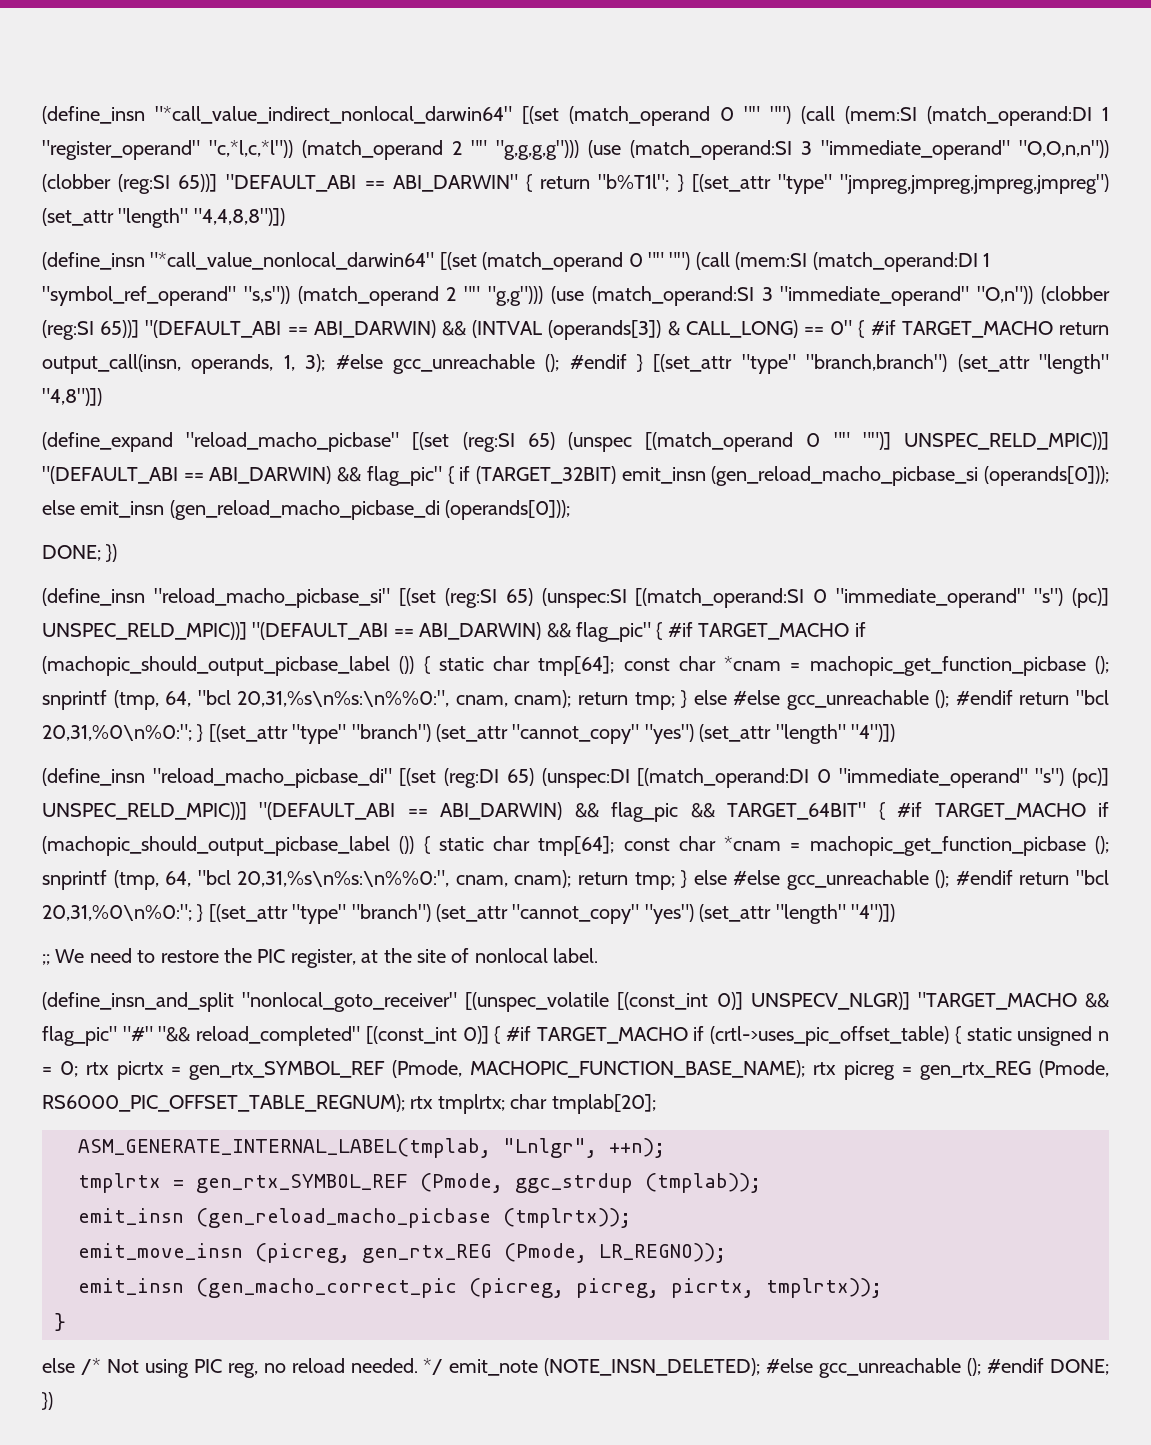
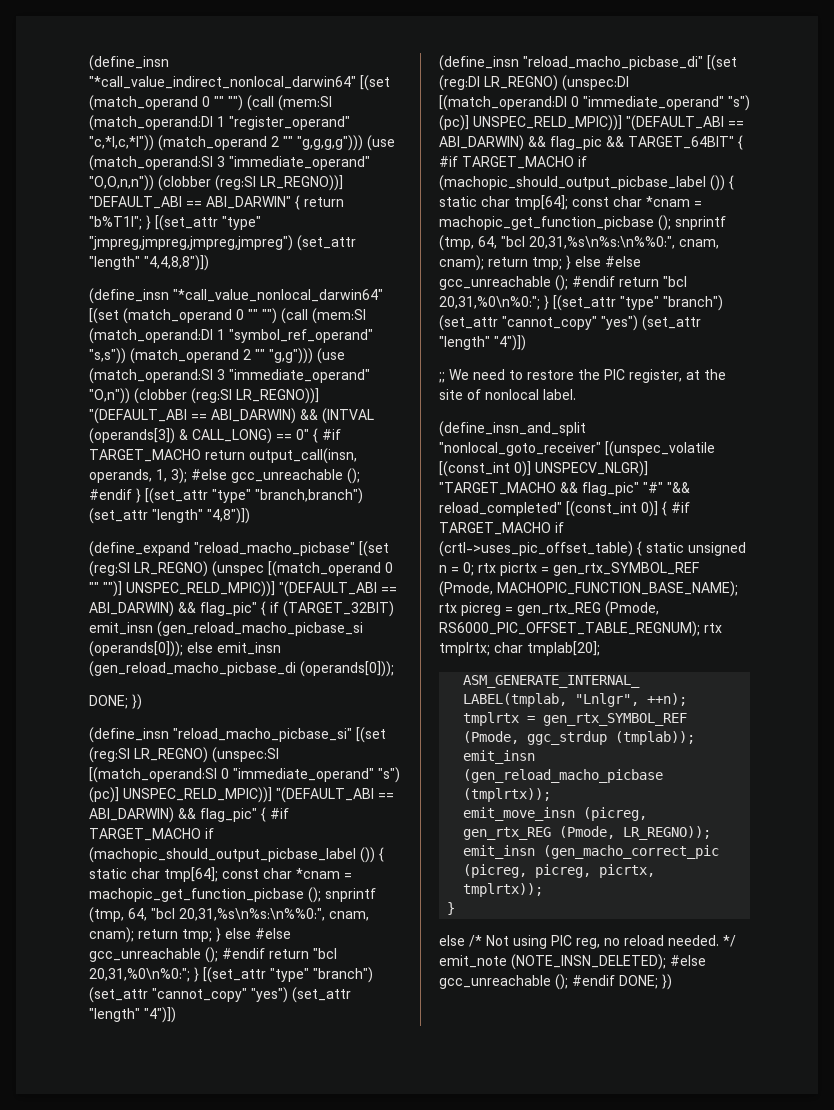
- (define_insn "*call_value_indirect_nonlocal_darwin64" [(set (match_operand 0 "" "") (call (mem:SI (match_operand:DI 1 "register_operand" "c,*l,c,*l")) (match_operand 2 "" "g,g,g,g"))) (use (match_operand:SI 3 "immediate_operand" "O,O,n,n")) (clobber (reg:SI 65))] "DEFAULT_ABI == ABI_DARWIN" { return "b%T1l"; } [(set_attr "type" "jmpreg,jmpreg,jmpreg,jmpreg") (set_attr "length" "4,4,8,8")])
+ (define_insn "*call_value_indirect_nonlocal_darwin64" [(set (match_operand 0 "" "") (call (mem:SI (match_operand:DI 1 "register_operand" "c,*l,c,*l")) (match_operand 2 "" "g,g,g,g"))) (use (match_operand:SI 3 "immediate_operand" "O,O,n,n")) (clobber (reg:SI LR_REGNO))] "DEFAULT_ABI == ABI_DARWIN" { return "b%T1l"; } [(set_attr "type" "jmpreg,jmpreg,jmpreg,jmpreg") (set_attr "length" "4,4,8,8")])
- (define_insn "*call_value_nonlocal_darwin64" [(set (match_operand 0 "" "") (call (mem:SI (match_operand:DI 1 "symbol_ref_operand" "s,s")) (match_operand 2 "" "g,g"))) (use (match_operand:SI 3 "immediate_operand" "O,n")) (clobber (reg:SI 65))] "(DEFAULT_ABI == ABI_DARWIN) && (INTVAL (operands[3]) & CALL_LONG) == 0" { #if TARGET_MACHO return output_call(insn, operands, 1, 3); #else gcc_unreachable (); #endif } [(set_attr "type" "branch,branch") (set_attr "length" "4,8")])
+ (define_insn "*call_value_nonlocal_darwin64" [(set (match_operand 0 "" "") (call (mem:SI (match_operand:DI 1 "symbol_ref_operand" "s,s")) (match_operand 2 "" "g,g"))) (use (match_operand:SI 3 "immediate_operand" "O,n")) (clobber (reg:SI LR_REGNO))] "(DEFAULT_ABI == ABI_DARWIN) && (INTVAL (operands[3]) & CALL_LONG) == 0" { #if TARGET_MACHO return output_call(insn, operands, 1, 3); #else gcc_unreachable (); #endif } [(set_attr "type" "branch,branch") (set_attr "length" "4,8")])
- (define_expand "reload_macho_picbase" [(set (reg:SI 65) (unspec [(match_operand 0 "" "")] UNSPEC_RELD_MPIC))] "(DEFAULT_ABI == ABI_DARWIN) && flag_pic" { if (TARGET_32BIT) emit_insn (gen_reload_macho_picbase_si (operands[0])); else emit_insn (gen_reload_macho_picbase_di (operands[0]));
+ (define_expand "reload_macho_picbase" [(set (reg:SI LR_REGNO) (unspec [(match_operand 0 "" "")] UNSPEC_RELD_MPIC))] "(DEFAULT_ABI == ABI_DARWIN) && flag_pic" { if (TARGET_32BIT) emit_insn (gen_reload_macho_picbase_si (operands[0])); else emit_insn (gen_reload_macho_picbase_di (operands[0]));
- (define_insn "reload_macho_picbase_si" [(set (reg:SI 65) (unspec:SI [(match_operand:SI 0 "immediate_operand" "s") (pc)] UNSPEC_RELD_MPIC))] "(DEFAULT_ABI == ABI_DARWIN) && flag_pic" { #if TARGET_MACHO if (machopic_should_output_picbase_label ()) { static char tmp[64]; const char *cnam = machopic_get_function_picbase (); snprintf (tmp, 64, "bcl 20,31,%s\n%s:\n%%0:", cnam, cnam); return tmp; } else #else gcc_unreachable (); #endif return "bcl 20,31,%0\n%0:"; } [(set_attr "type" "branch") (set_attr "cannot_copy" "yes") (set_attr "length" "4")])
+ (define_insn "reload_macho_picbase_si" [(set (reg:SI LR_REGNO) (unspec:SI [(match_operand:SI 0 "immediate_operand" "s") (pc)] UNSPEC_RELD_MPIC))] "(DEFAULT_ABI == ABI_DARWIN) && flag_pic" { #if TARGET_MACHO if (machopic_should_output_picbase_label ()) { static char tmp[64]; const char *cnam = machopic_get_function_picbase (); snprintf (tmp, 64, "bcl 20,31,%s\n%s:\n%%0:", cnam, cnam); return tmp; } else #else gcc_unreachable (); #endif return "bcl 20,31,%0\n%0:"; } [(set_attr "type" "branch") (set_attr "cannot_copy" "yes") (set_attr "length" "4")])
- (define_insn "reload_macho_picbase_di" [(set (reg:DI 65) (unspec:DI [(match_operand:DI 0 "immediate_operand" "s") (pc)] UNSPEC_RELD_MPIC))] "(DEFAULT_ABI == ABI_DARWIN) && flag_pic && TARGET_64BIT" { #if TARGET_MACHO if (machopic_should_output_picbase_label ()) { static char tmp[64];
+ (define_insn "reload_macho_picbase_di" [(set (reg:DI LR_REGNO) (unspec:DI [(match_operand:DI 0 "immediate_operand" "s") (pc)] UNSPEC_RELD_MPIC))] "(DEFAULT_ABI == ABI_DARWIN) && flag_pic && TARGET_64BIT" { #if TARGET_MACHO if (machopic_should_output_picbase_label ()) { static char tmp[64];

